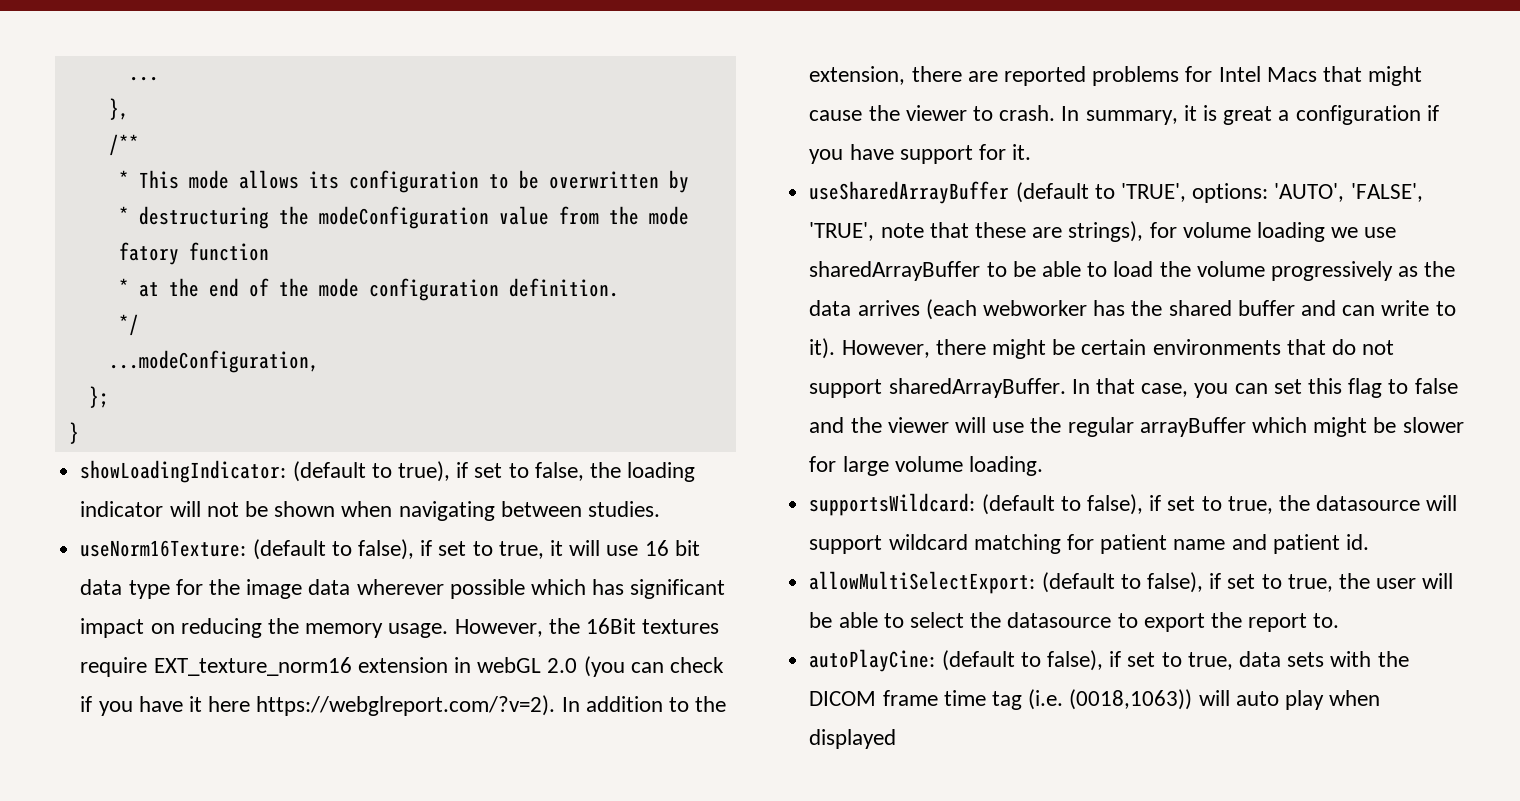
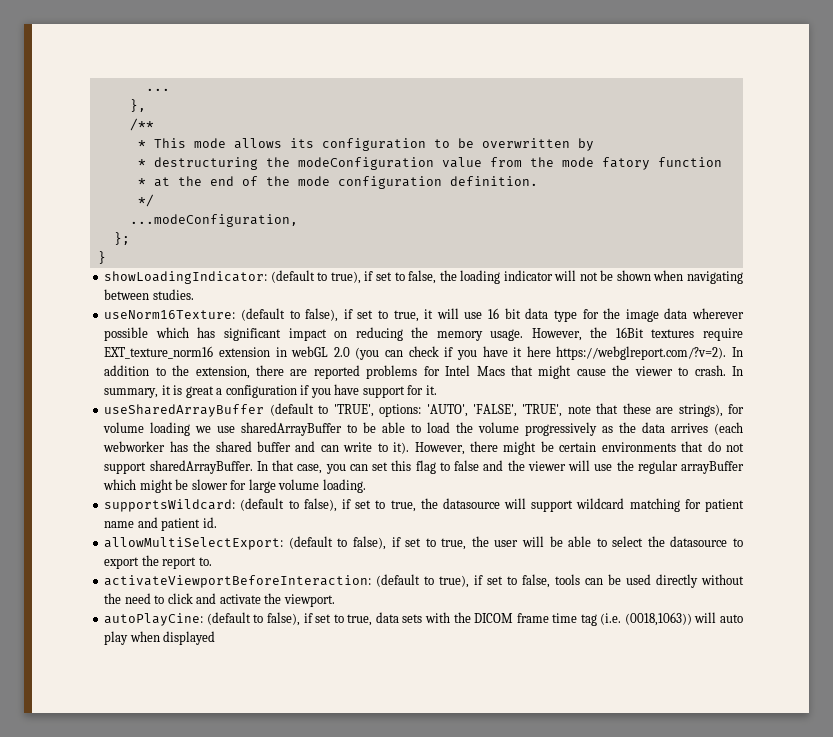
+ activateViewportBeforeInteraction: (default to true), if set to false, tools can be used directly without the need to click and activate the viewport.

